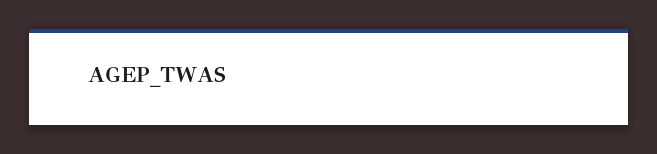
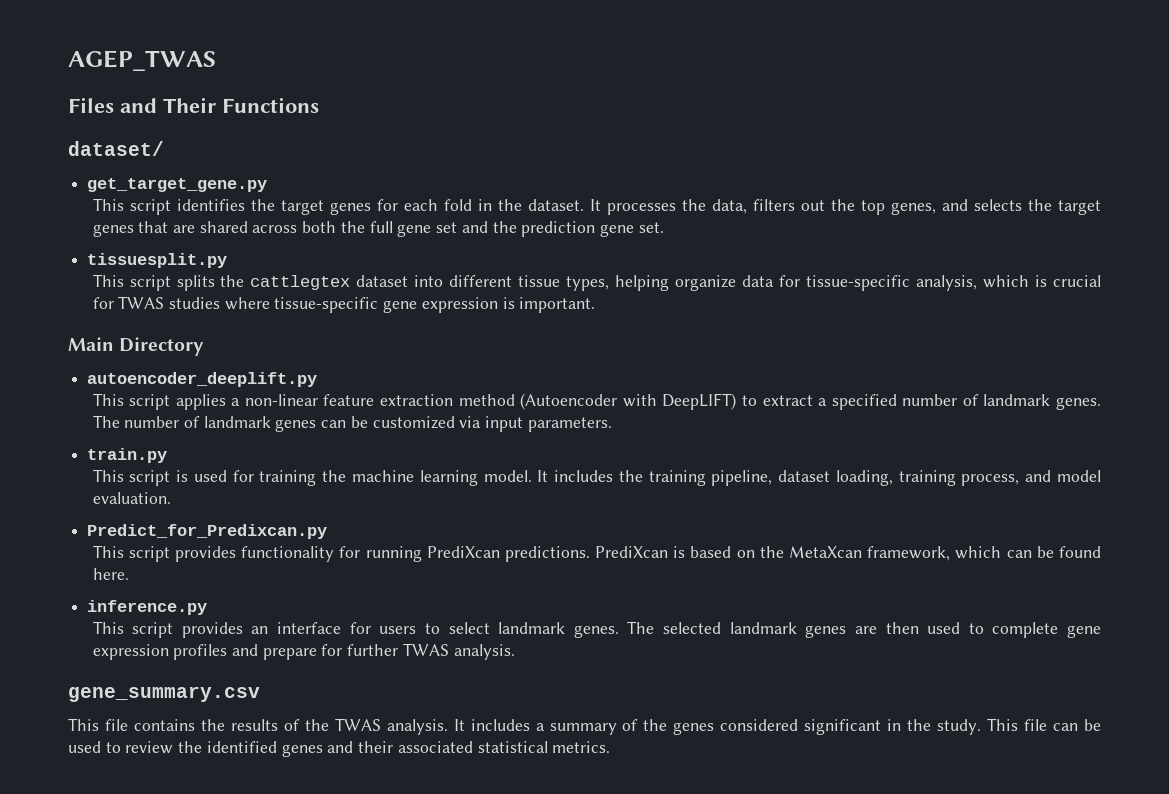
+ Files and Their Functions
+ dataset/
+ get_target_gene.py
+ This script identifies the target genes for each fold in the dataset. It processes the data, filters out the top genes, and selects the target genes that are shared across both the full gene set and the prediction gene set.
+ tissuesplit.py
+ This script splits the cattlegtex dataset into different tissue types, helping organize data for tissue-specific analysis, which is crucial for TWAS studies where tissue-specific gene expression is important.
+ Main Directory
+ autoencoder_deeplift.py
+ This script applies a non-linear feature extraction method (Autoencoder with DeepLIFT) to extract a specified number of landmark genes. The number of landmark genes can be customized via input parameters.
+ train.py
+ This script is used for training the machine learning model. It includes the training pipeline, dataset loading, training process, and model evaluation.
+ Predict_for_Predixcan.py
+ This script provides functionality for running PrediXcan predictions. PrediXcan is based on the MetaXcan framework, which can be found here.
+ inference.py
+ This script provides an interface for users to select landmark genes. The selected landmark genes are then used to complete gene expression profiles and prepare for further TWAS analysis.
+ gene_summary.csv
+ This file contains the results of the TWAS analysis. It includes a summary of the genes considered significant in the study. This file can be used to review the identified genes and their associated statistical metrics.

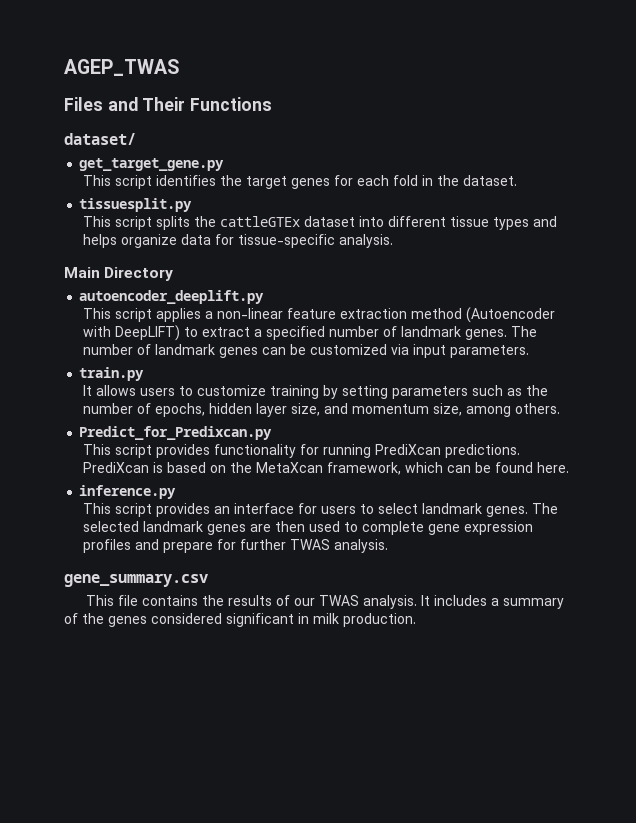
- It processes the data, filters out the top genes, and selects the target genes that are shared across both the full gene set and the prediction gene set.
- This script splits the cattlegtex dataset into different tissue types, helping organize data for tissue-specific analysis, which is crucial for TWAS studies where tissue-specific gene expression is important.
+ This script splits the cattleGTEx dataset into different tissue types and helps organize data for tissue-specific analysis.
- This script is used for training the machine learning model. It includes the training pipeline, dataset loading, training process, and model evaluation.
+ It allows users to customize training by setting parameters such as the number of epochs, hidden layer size, and momentum size, among others.
- This file contains the results of the TWAS analysis.
+ This file contains the results of our TWAS analysis.
- It includes a summary of the genes considered significant in the study. This file can be used to review the identified genes and their associated statistical metrics.
+ It includes a summary of the genes considered significant in milk production.

